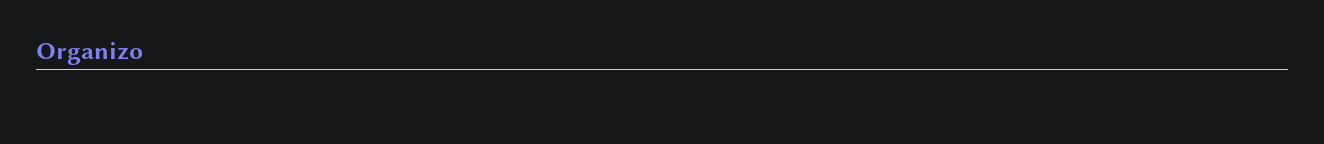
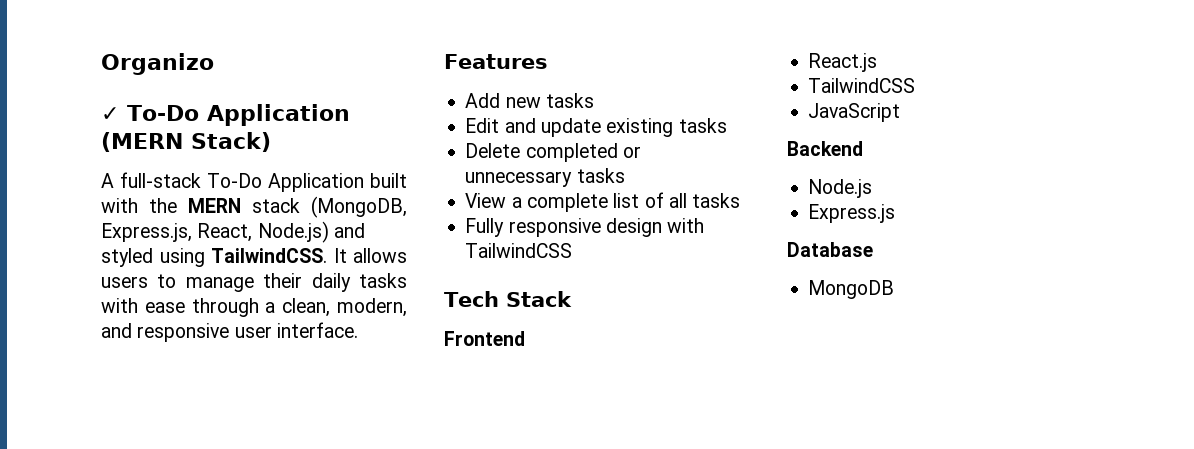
+ ✓ To-Do Application (MERN Stack)
+ A full-stack To-Do Application built with the MERN stack (MongoDB, Express.js, React, Node.js) and styled using TailwindCSS. It allows users to manage their daily tasks with ease through a clean, modern, and responsive user interface.
+ Features
+ Add new tasks
+ Edit and update existing tasks
+ Delete completed or unnecessary tasks
+ View a complete list of all tasks
+ Fully responsive design with TailwindCSS
+ Tech Stack
+ Frontend
+ React.js
+ TailwindCSS
+ JavaScript
+ Backend
+ Node.js
+ Express.js
+ Database
+ MongoDB

